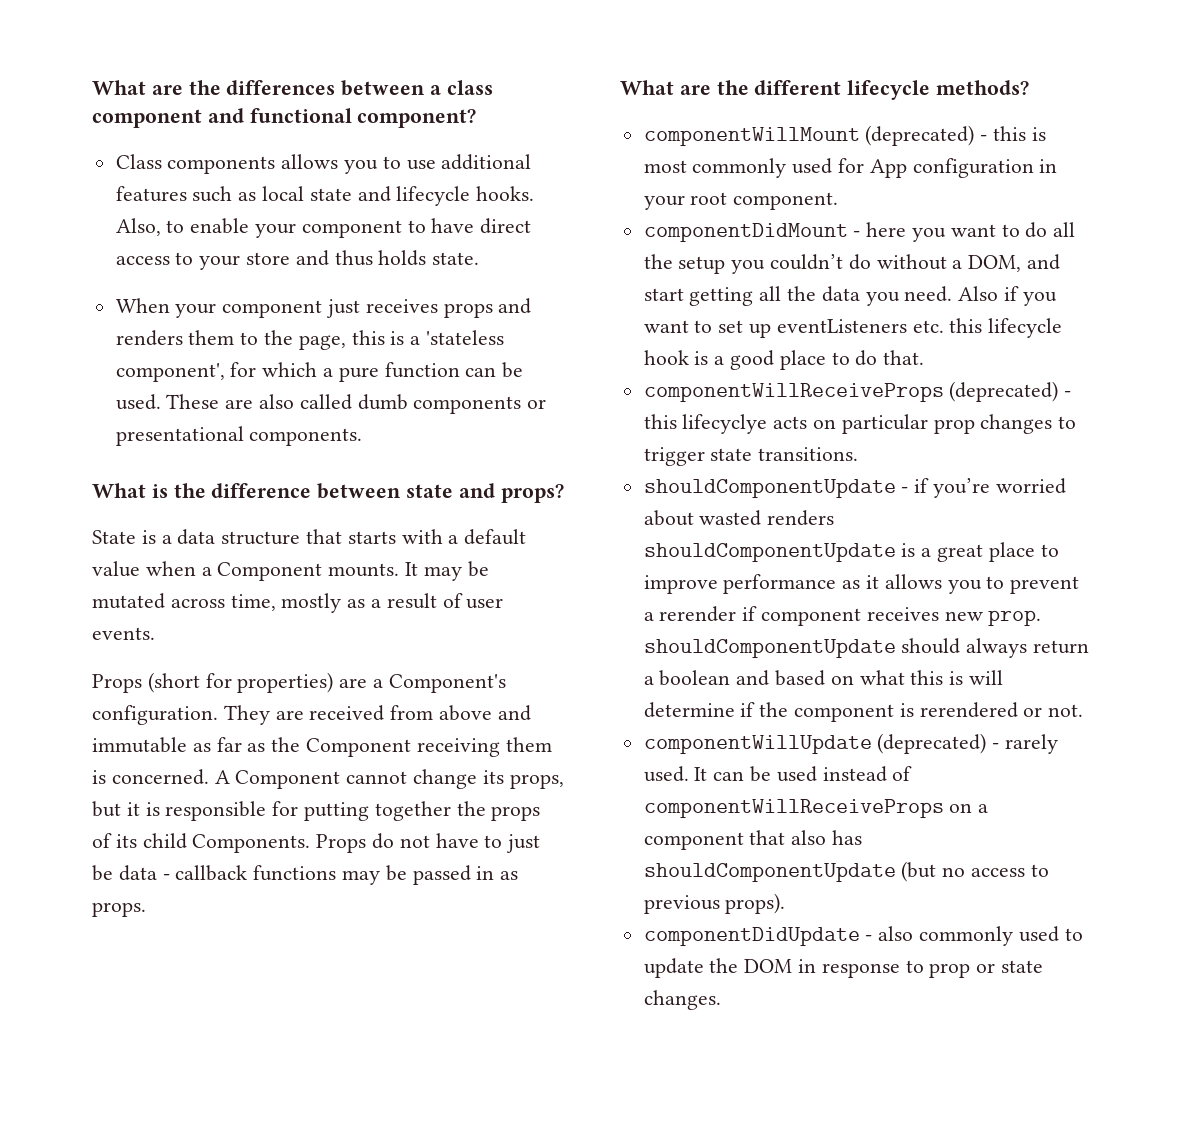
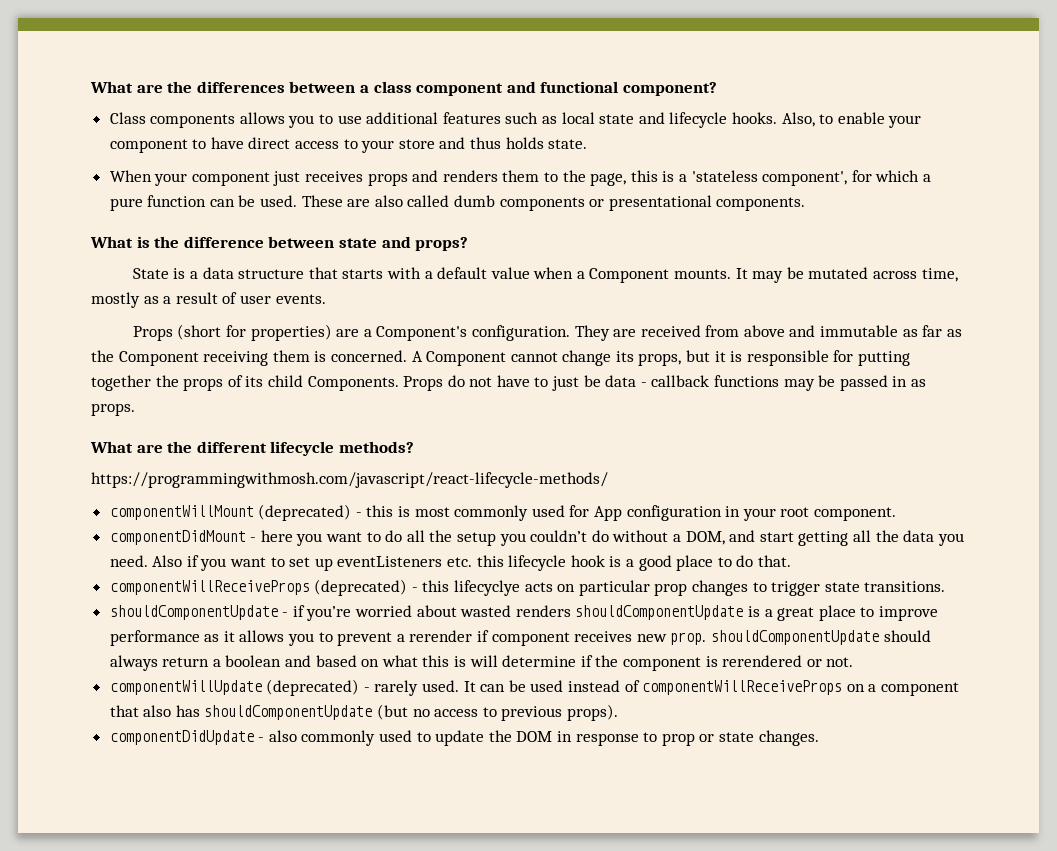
+ https://programmingwithmosh.com/javascript/react-lifecycle-methods/

